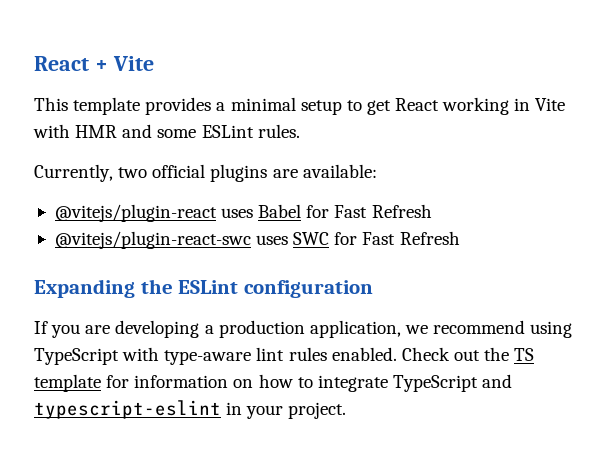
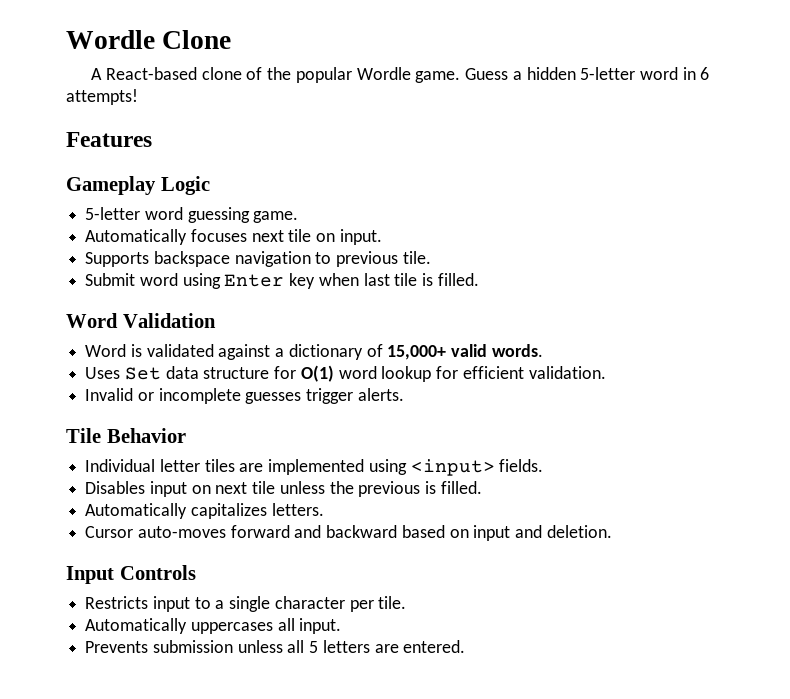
- React + Vite
- This template provides a minimal setup to get React working in Vite with HMR and some ESLint rules.
- Currently, two official plugins are available:
- @vitejs/plugin-react uses Babel for Fast Refresh
- @vitejs/plugin-react-swc uses SWC for Fast Refresh
- Expanding the ESLint configuration
- If you are developing a production application, we recommend using TypeScript with type-aware lint rules enabled. Check out the TS template for information on how to integrate TypeScript and typescript-eslint in your project.
+ Wordle Clone
+ A React-based clone of the popular Wordle game. Guess a hidden 5-letter word in 6 attempts!
+ Features
+ Gameplay Logic
+ 5-letter word guessing game.
+ Automatically focuses next tile on input.
+ Supports backspace navigation to previous tile.
+ Submit word using Enter key when last tile is filled.
+ Word Validation
+ Word is validated against a dictionary of 15,000+ valid words.
+ Uses Set data structure for O(1) word lookup for efficient validation.
+ Invalid or incomplete guesses trigger alerts.
+ Tile Behavior
+ Individual letter tiles are implemented using <input> fields.
+ Disables input on next tile unless the previous is filled.
+ Automatically capitalizes letters.
+ Cursor auto-moves forward and backward based on input and deletion.
+ Input Controls
+ Restricts input to a single character per tile.
+ Automatically uppercases all input.
+ Prevents submission unless all 5 letters are entered.

